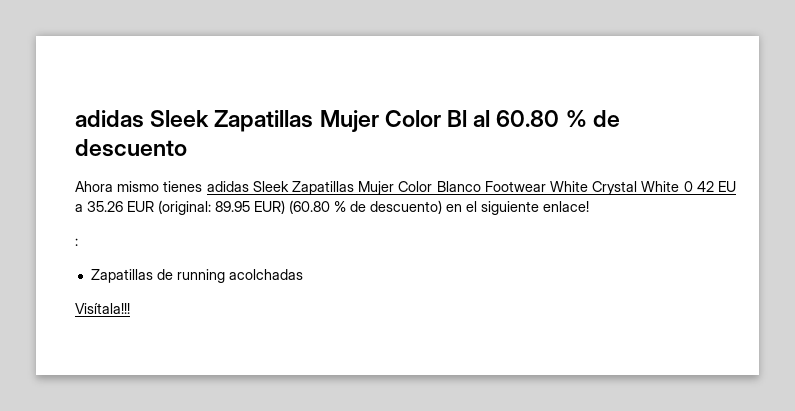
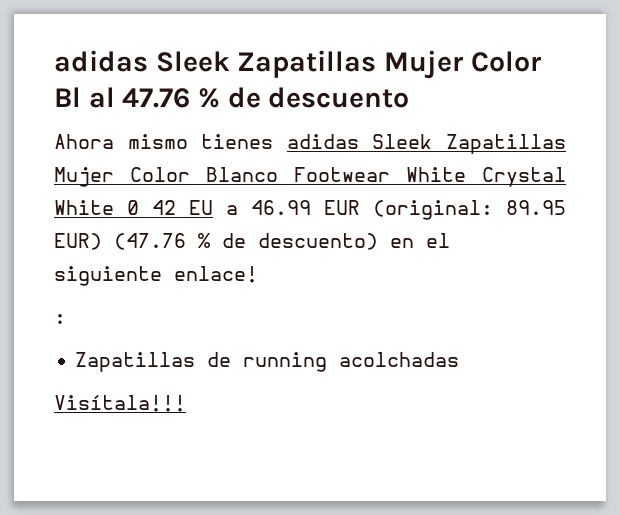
- adidas Sleek Zapatillas Mujer Color Bl al 60.80 % de descuento
+ adidas Sleek Zapatillas Mujer Color Bl al 47.76 % de descuento
- Ahora mismo tienes adidas Sleek Zapatillas Mujer Color Blanco Footwear White Crystal White 0 42 EU a 35.26 EUR (original: 89.95 EUR) (60.80 % de descuento) en el siguiente enlace!
+ Ahora mismo tienes adidas Sleek Zapatillas Mujer Color Blanco Footwear White Crystal White 0 42 EU a 46.99 EUR (original: 89.95 EUR) (47.76 % de descuento) en el siguiente enlace!

